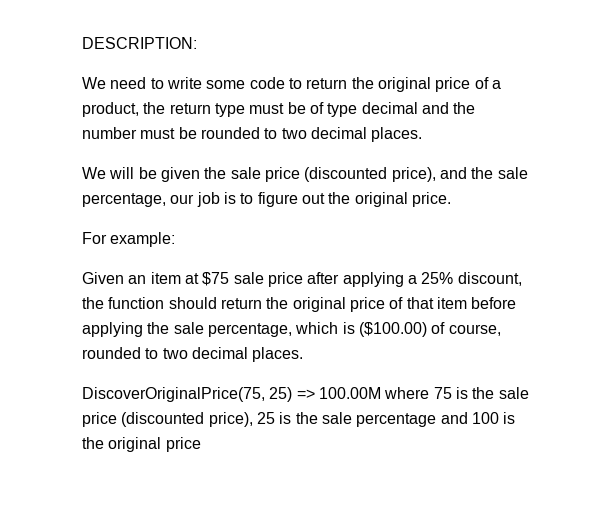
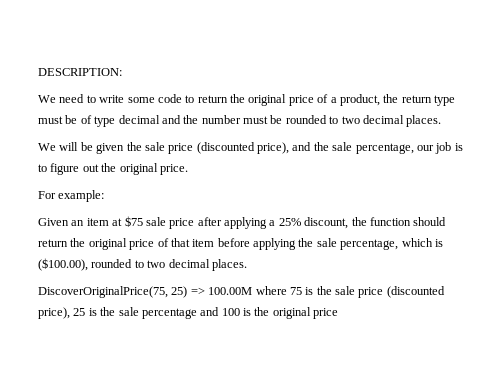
- Given an item at $75 sale price after applying a 25% discount, the function should return the original price of that item before applying the sale percentage, which is ($100.00) of course, rounded to two decimal places.
+ Given an item at $75 sale price after applying a 25% discount, the function should return the original price of that item before applying the sale percentage, which is ($100.00), rounded to two decimal places.

